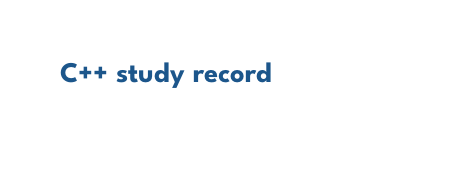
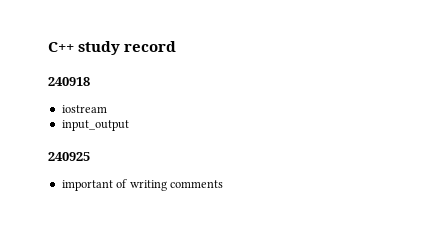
+ 240918
+ iostream
+ input_output
+ 240925
+ important of writing comments

